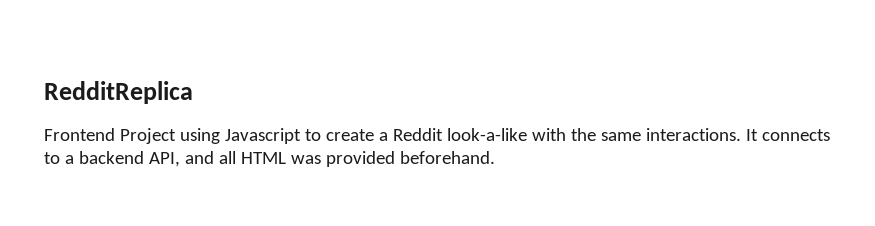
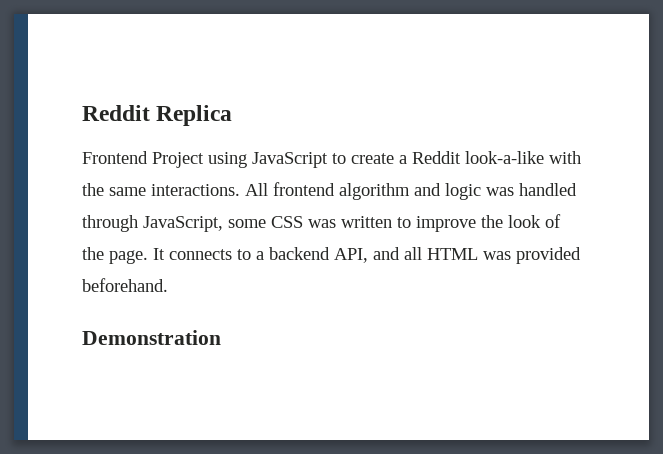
- RedditReplica
+ Reddit Replica
- Frontend Project using Javascript to create a Reddit look-a-like with the same interactions.
+ Frontend Project using JavaScript to create a Reddit look-a-like with the same interactions.
+ All frontend algorithm and logic was handled through JavaScript, some CSS was written to improve the look of the page.
+ Demonstration

